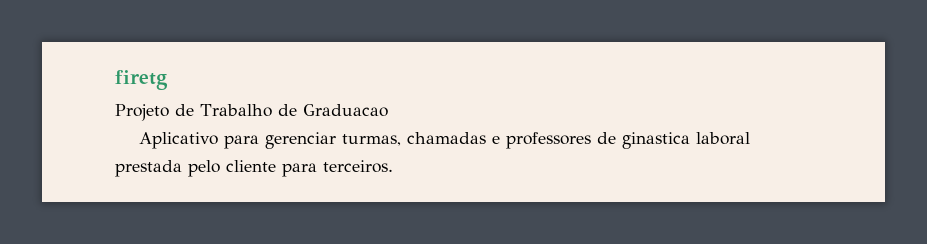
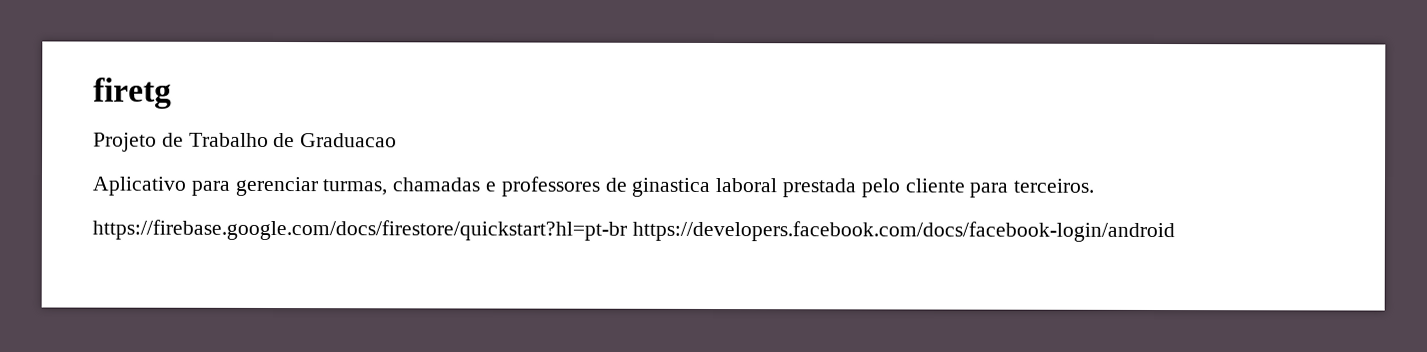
+ https://firebase.google.com/docs/firestore/quickstart?hl=pt-br https://developers.facebook.com/docs/facebook-login/android

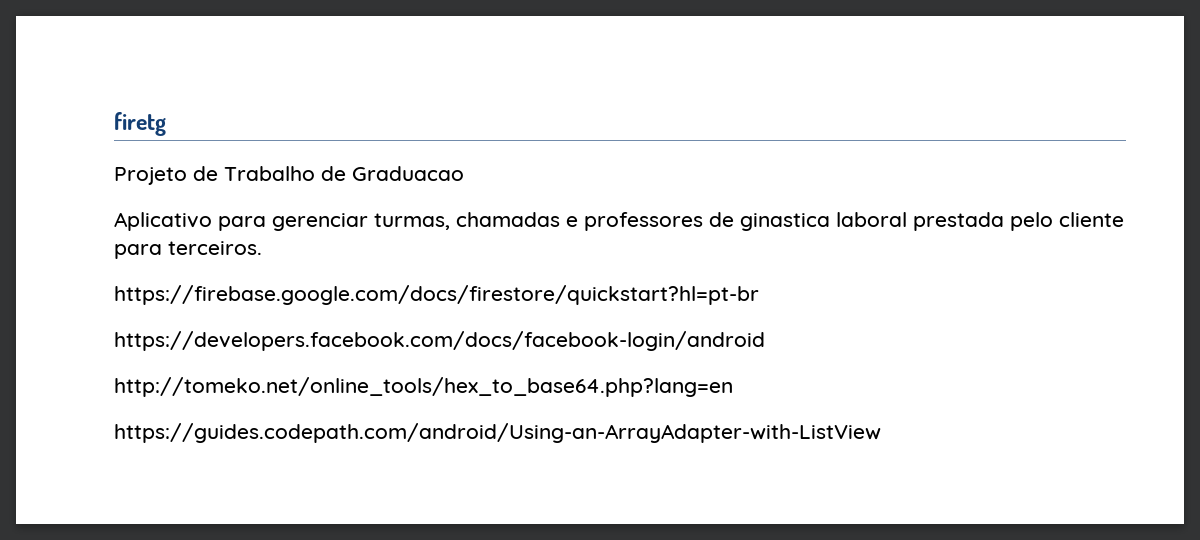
- https://firebase.google.com/docs/firestore/quickstart?hl=pt-br https://developers.facebook.com/docs/facebook-login/android
+ https://firebase.google.com/docs/firestore/quickstart?hl=pt-br
+ https://developers.facebook.com/docs/facebook-login/android
+ http://tomeko.net/online_tools/hex_to_base64.php?lang=en
+ https://guides.codepath.com/android/Using-an-ArrayAdapter-with-ListView

